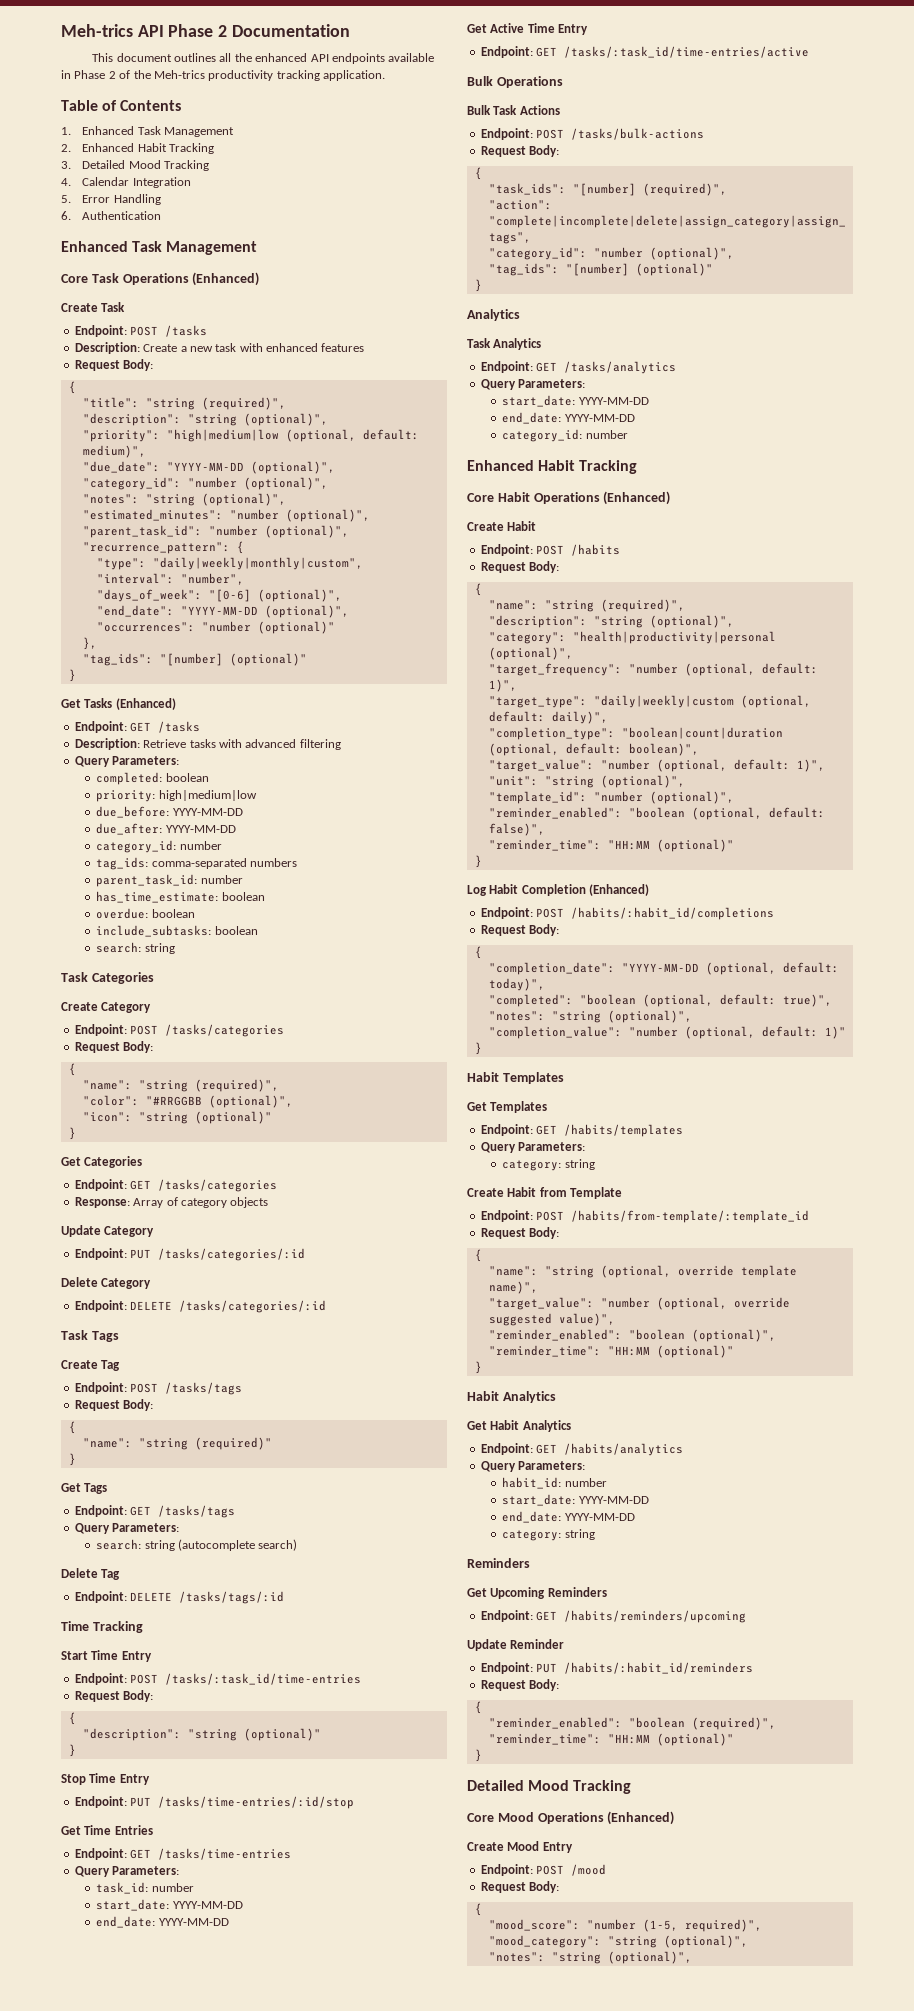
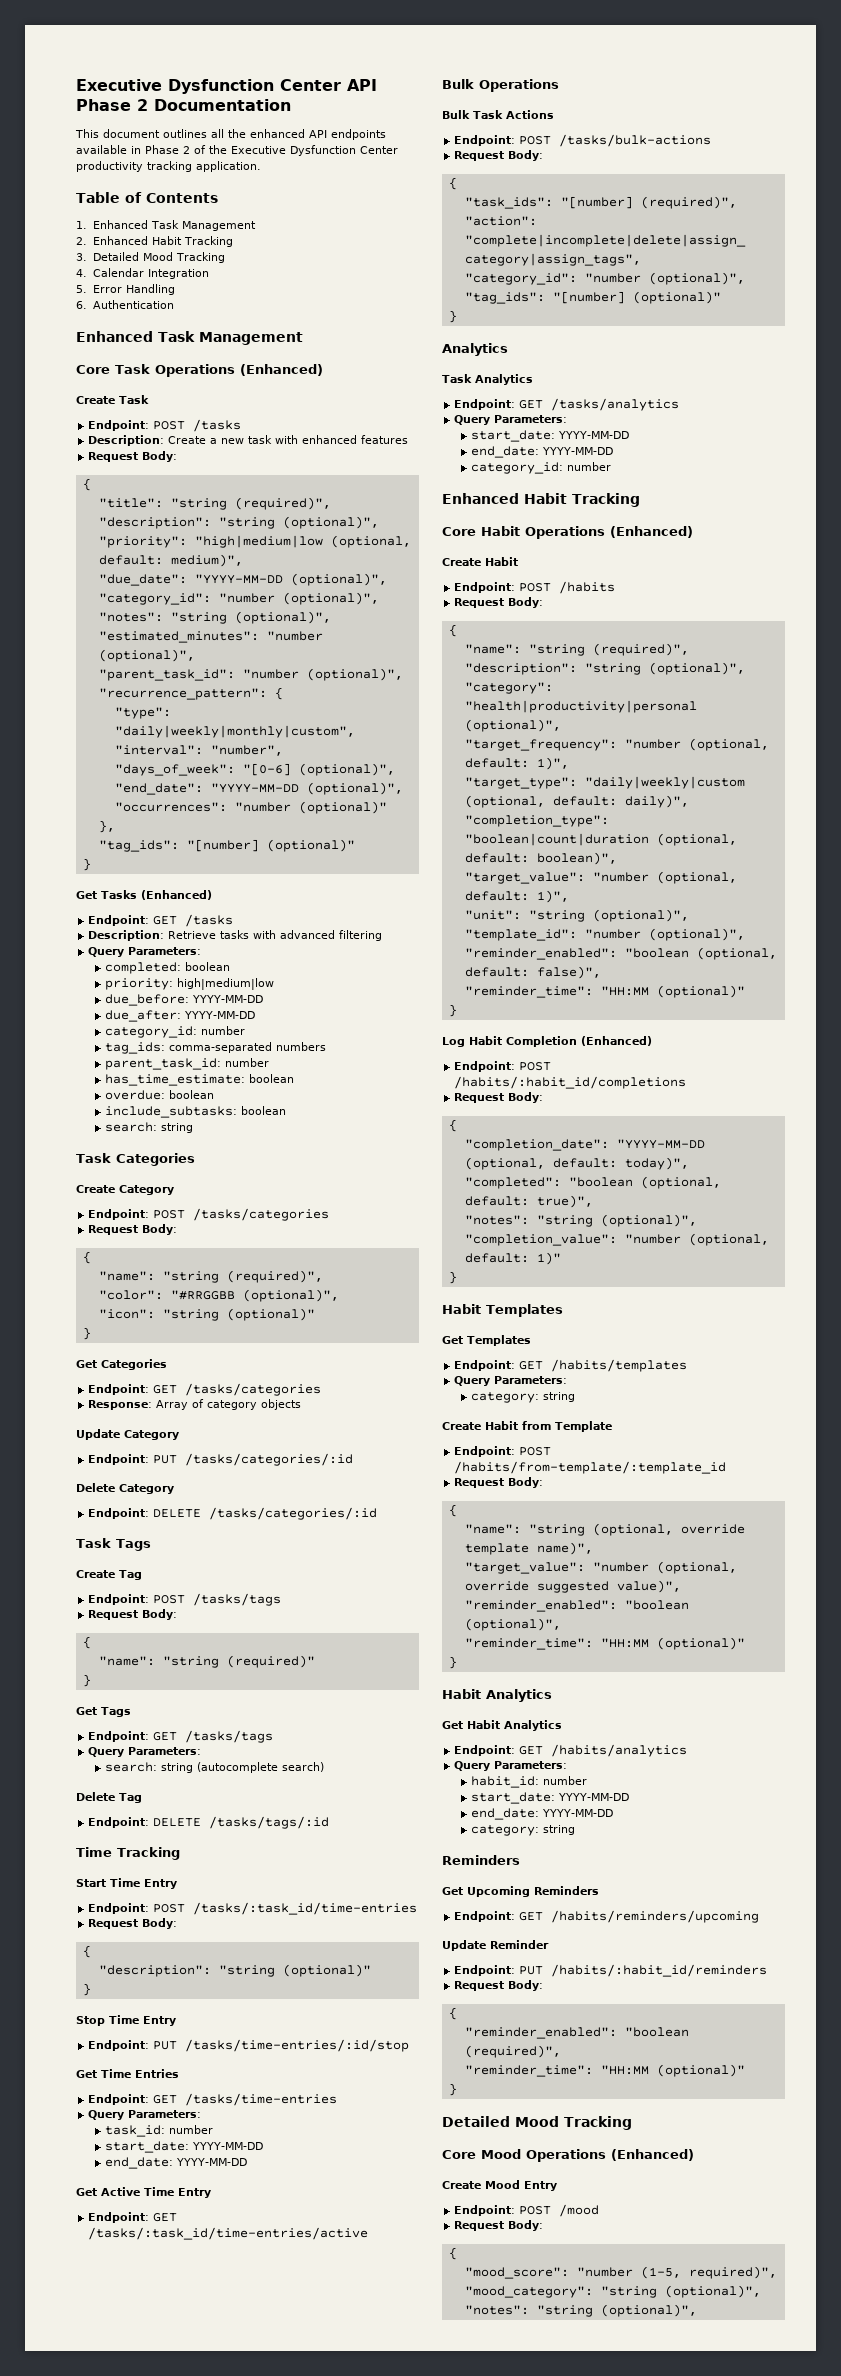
- Meh-trics API Phase 2 Documentation
+ Executive Dysfunction Center API Phase 2 Documentation
- This document outlines all the enhanced API endpoints available in Phase 2 of the Meh-trics productivity tracking application.
+ This document outlines all the enhanced API endpoints available in Phase 2 of the Executive Dysfunction Center productivity tracking application.

